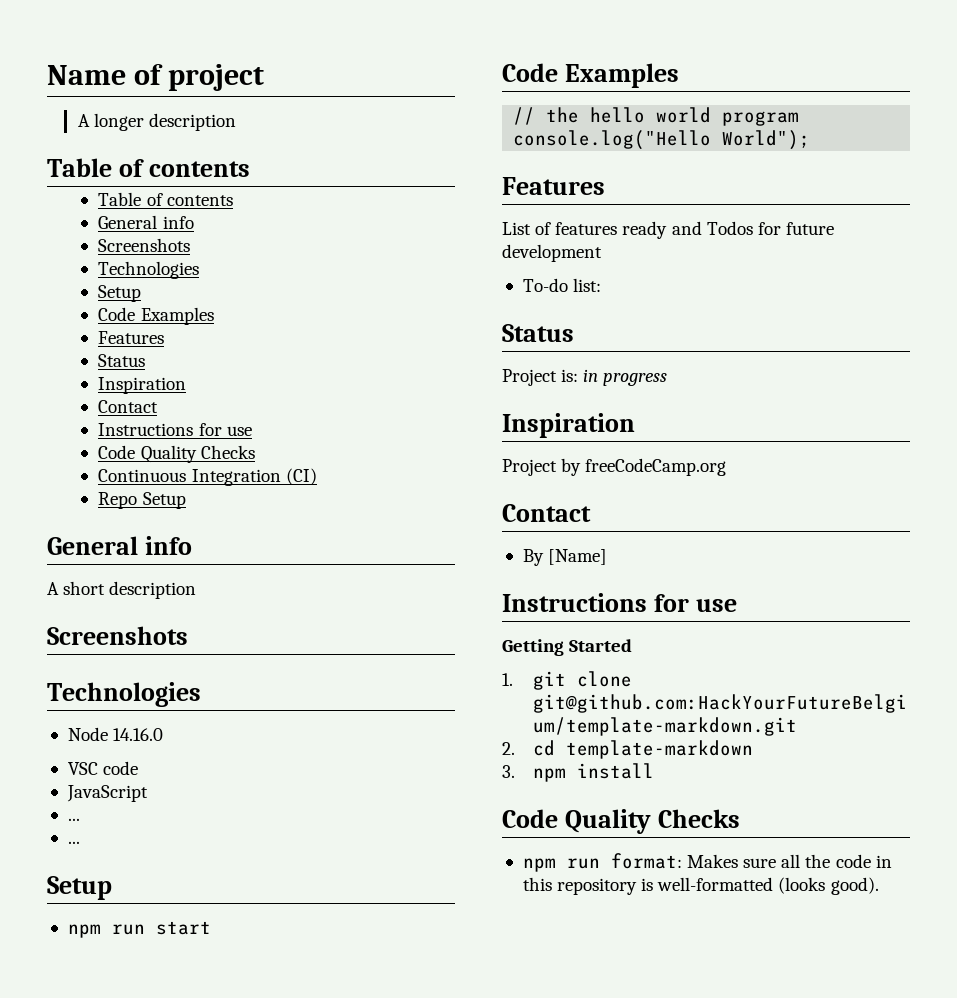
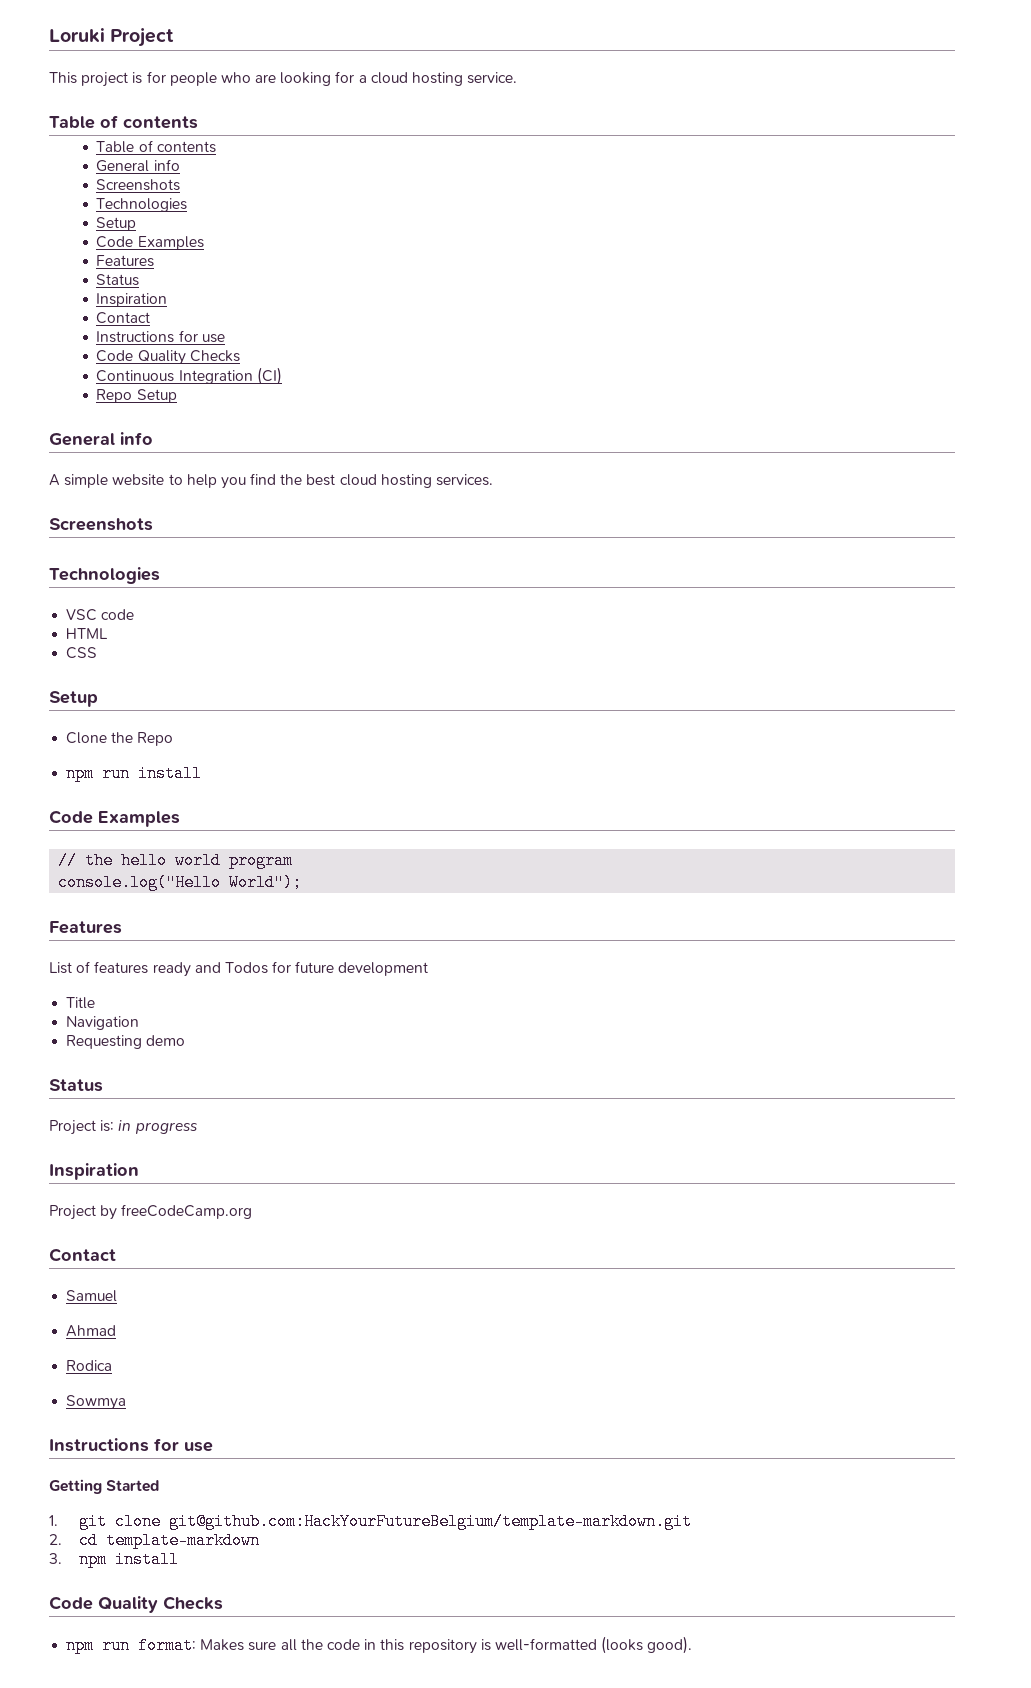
- Name of project
- A longer description
+ Loruki Project
+ This project is for people who are looking for a cloud hosting service.
- A short description
+ A simple website to help you find the best cloud hosting services.
  Screenshots
  Technologies
- Node 14.16.0
- JavaScript
- ...
- ...
+ HTML
+ CSS
  Setup
- npm run start
+ Clone the Repo
+ npm run install
- To-do list:
+ Title
+ Navigation
+ Requesting demo
- By [Name]
+ Samuel
+ Ahmad
+ Rodica
+ Sowmya

